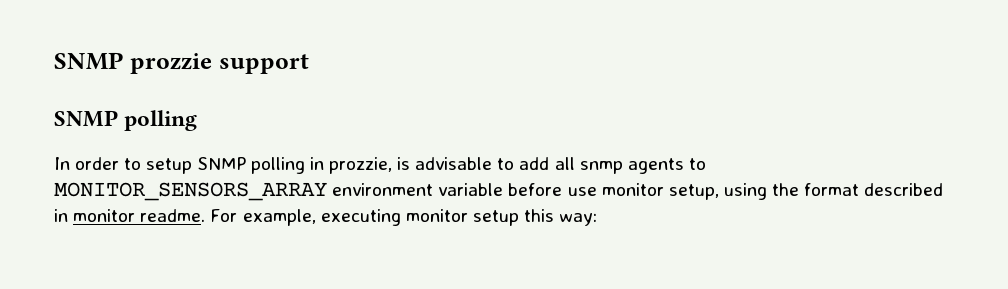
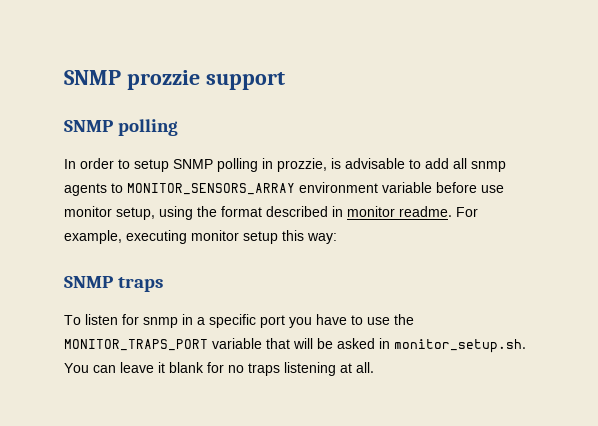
+ SNMP traps
+ To listen for snmp in a specific port you have to use the MONITOR_TRAPS_PORT variable that will be asked in monitor_setup.sh. You can leave it blank for no traps listening at all.

